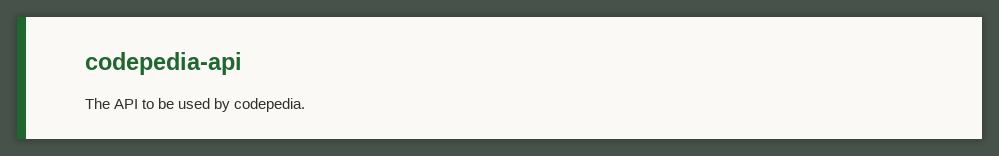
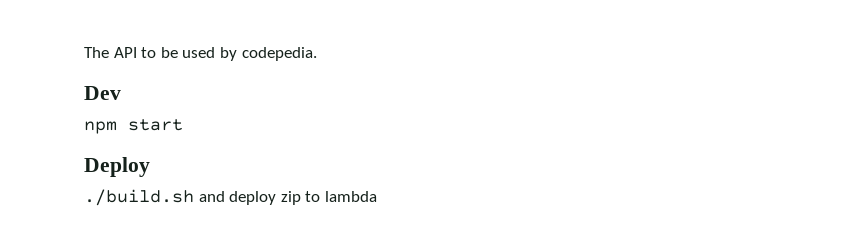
- codepedia-api
+ Dev
+ npm start
+ Deploy
+ ./build.sh and deploy zip to lambda

